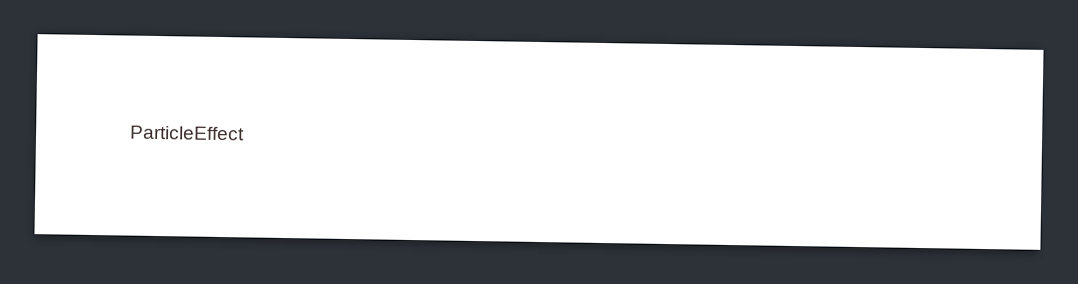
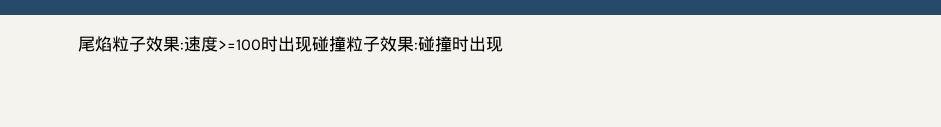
- ParticleEffect
+ 尾焰粒子效果:速度>=100时出现碰撞粒子效果:碰撞时出现

